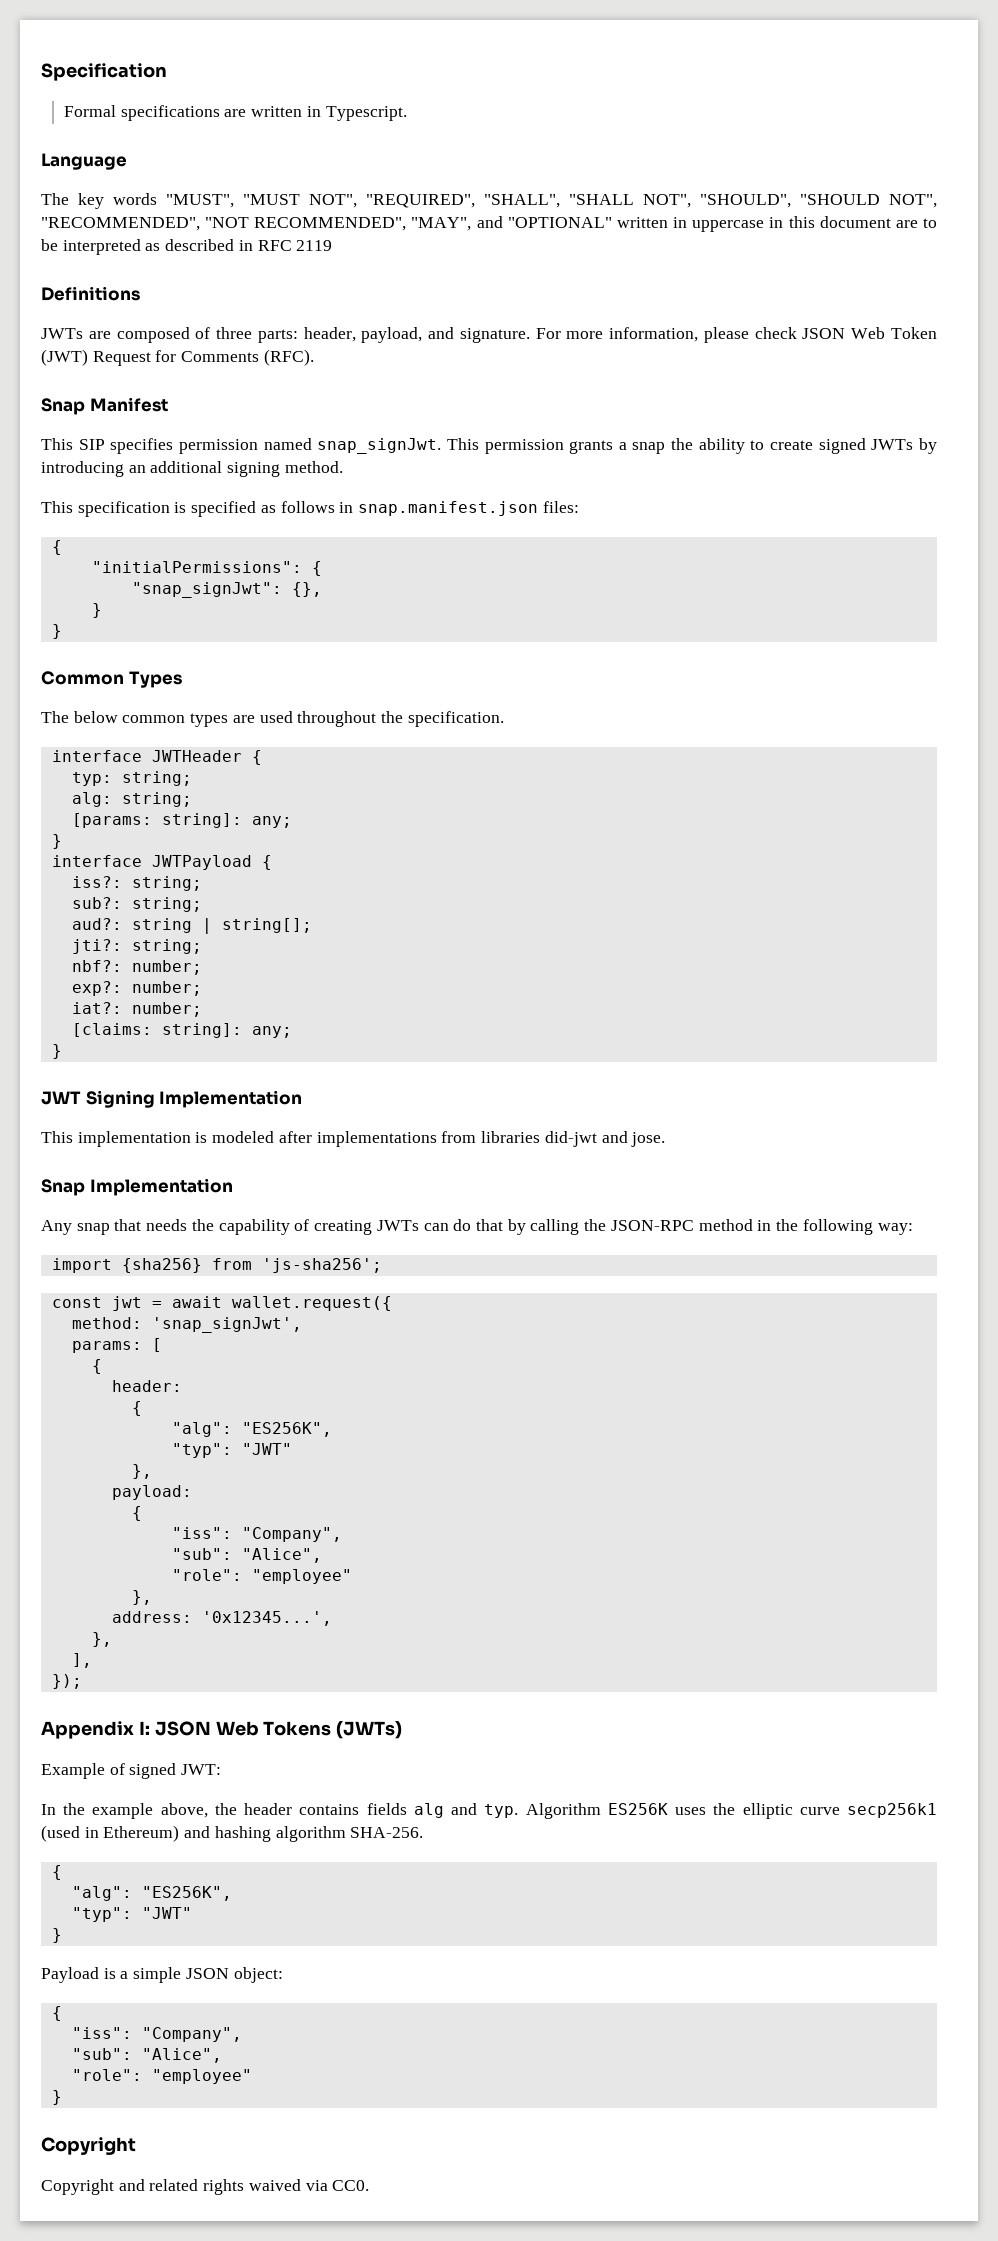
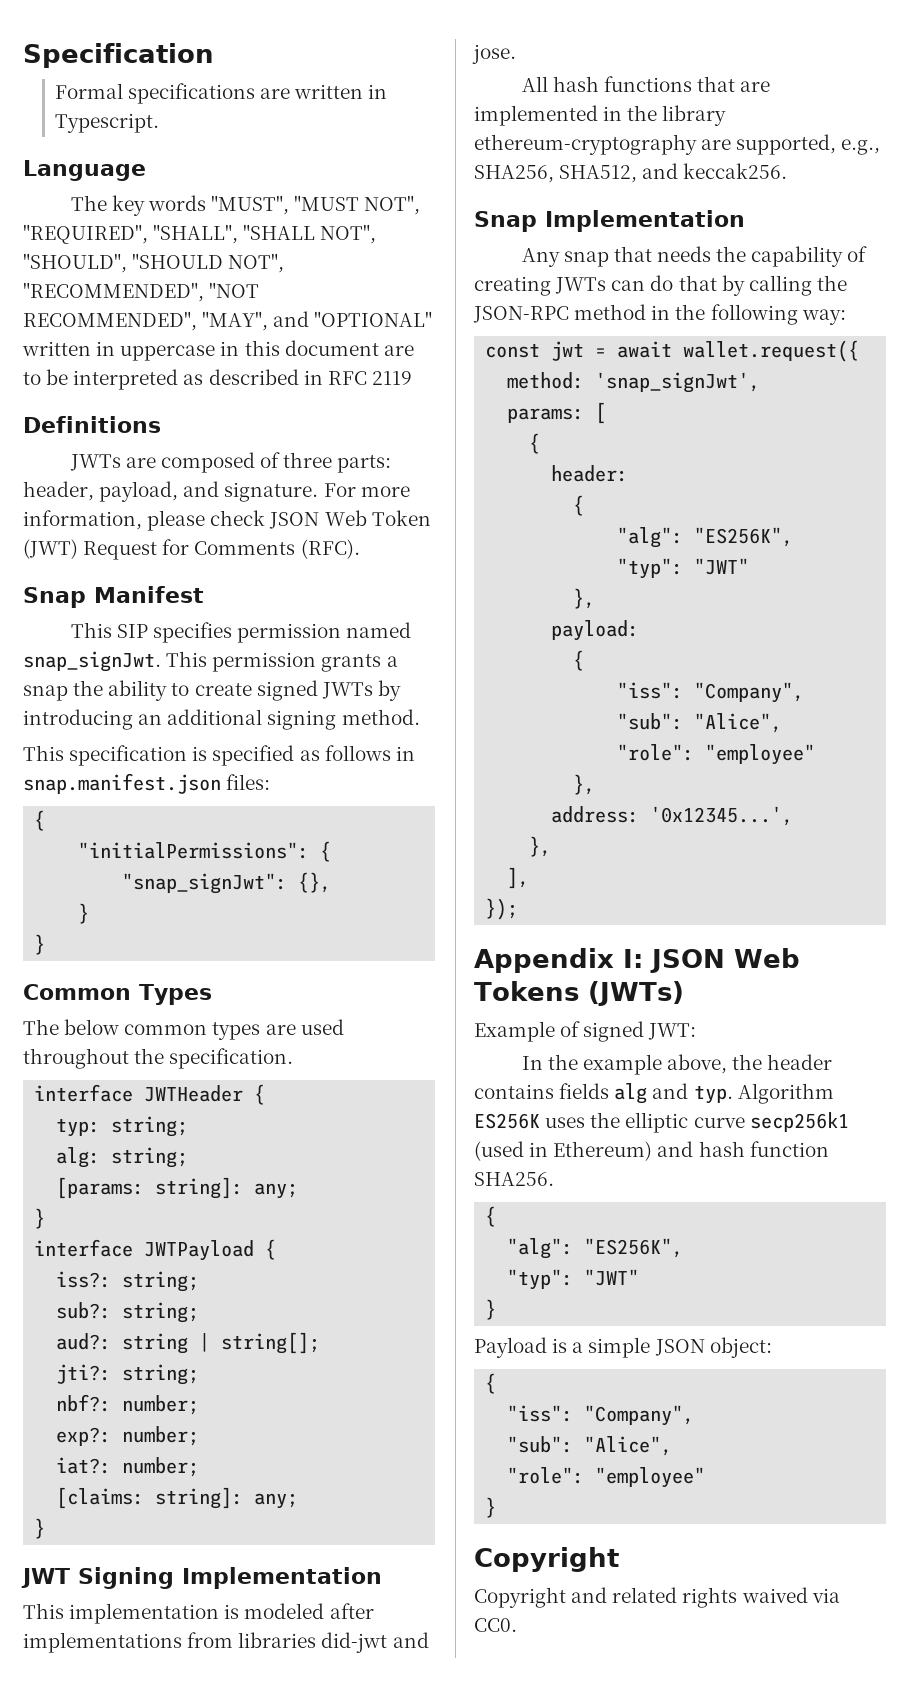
+ All hash functions that are implemented in the library ethereum-cryptography are supported, e.g., SHA256, SHA512, and keccak256.
- import {sha256} from 'js-sha256';
- Algorithm ES256K uses the elliptic curve secp256k1 (used in Ethereum) and hashing algorithm SHA-256.
+ Algorithm ES256K uses the elliptic curve secp256k1 (used in Ethereum) and hash function SHA256.

